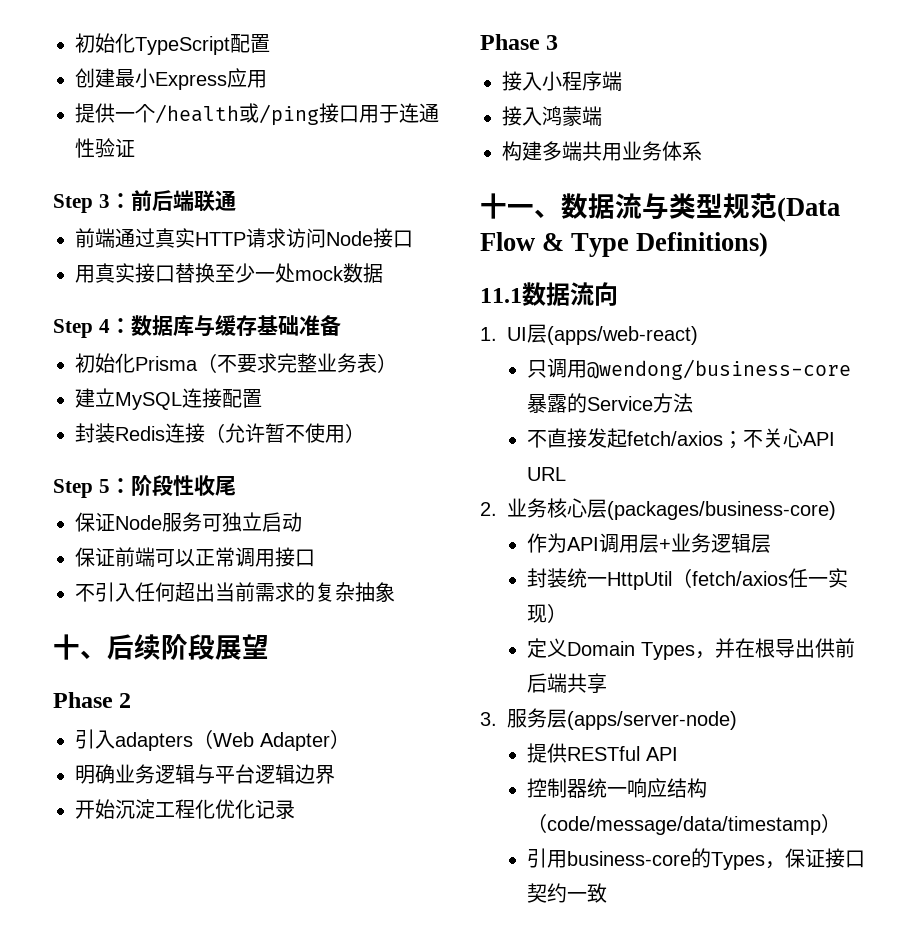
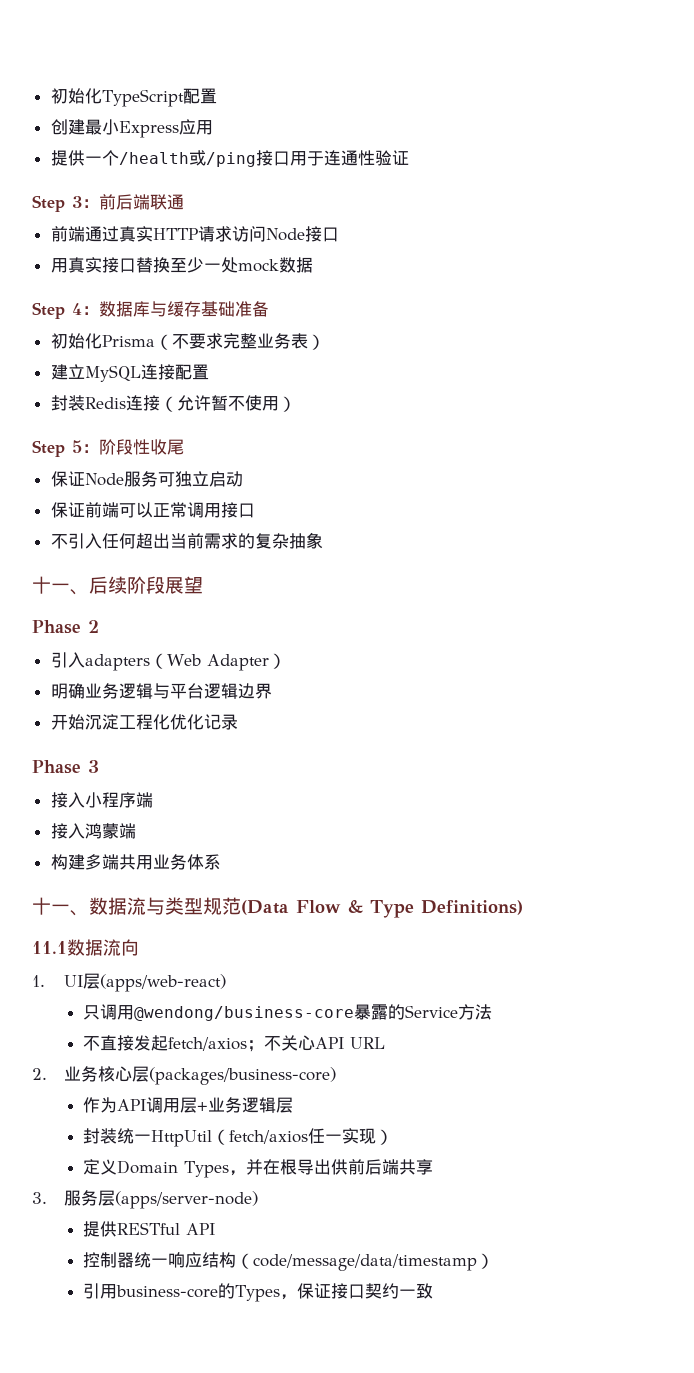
- 十、后续阶段展望
+ 十一、后续阶段展望

